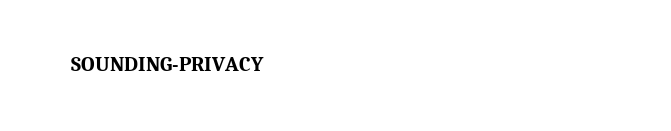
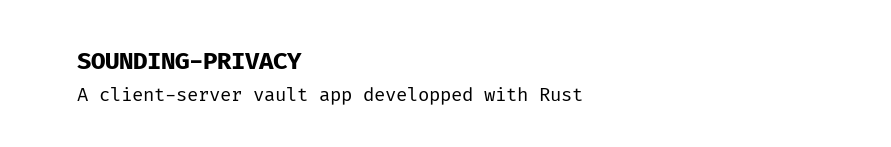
+ A client-server vault app developped with Rust

